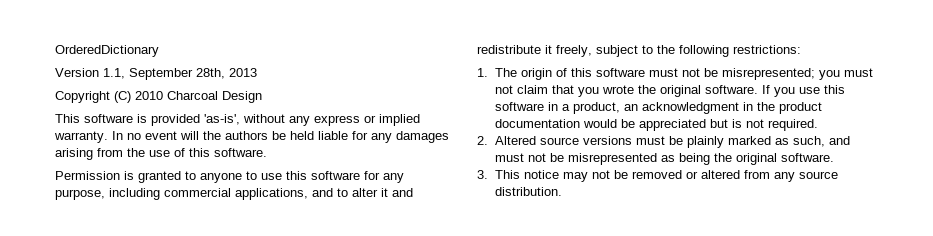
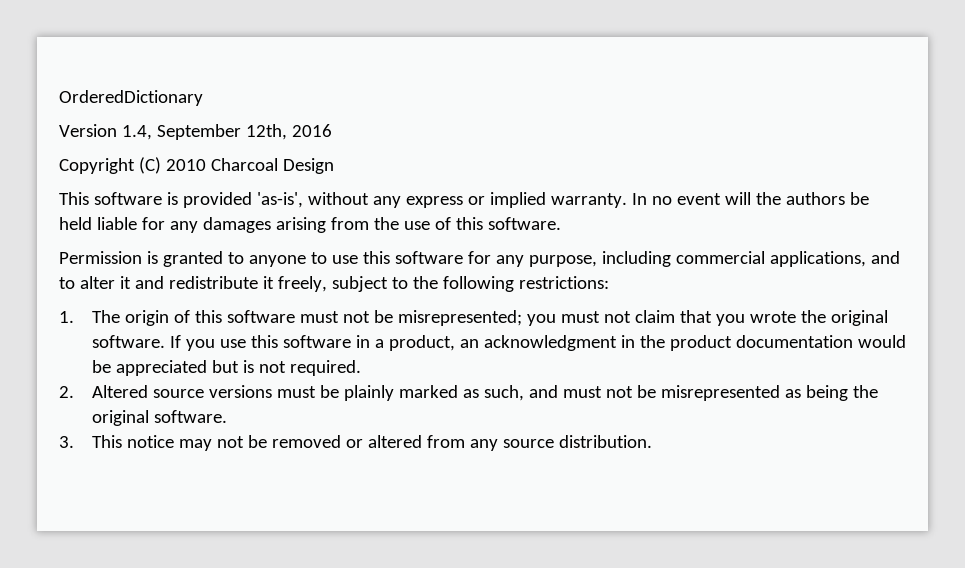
- Version 1.1, September 28th, 2013
+ Version 1.4, September 12th, 2016

